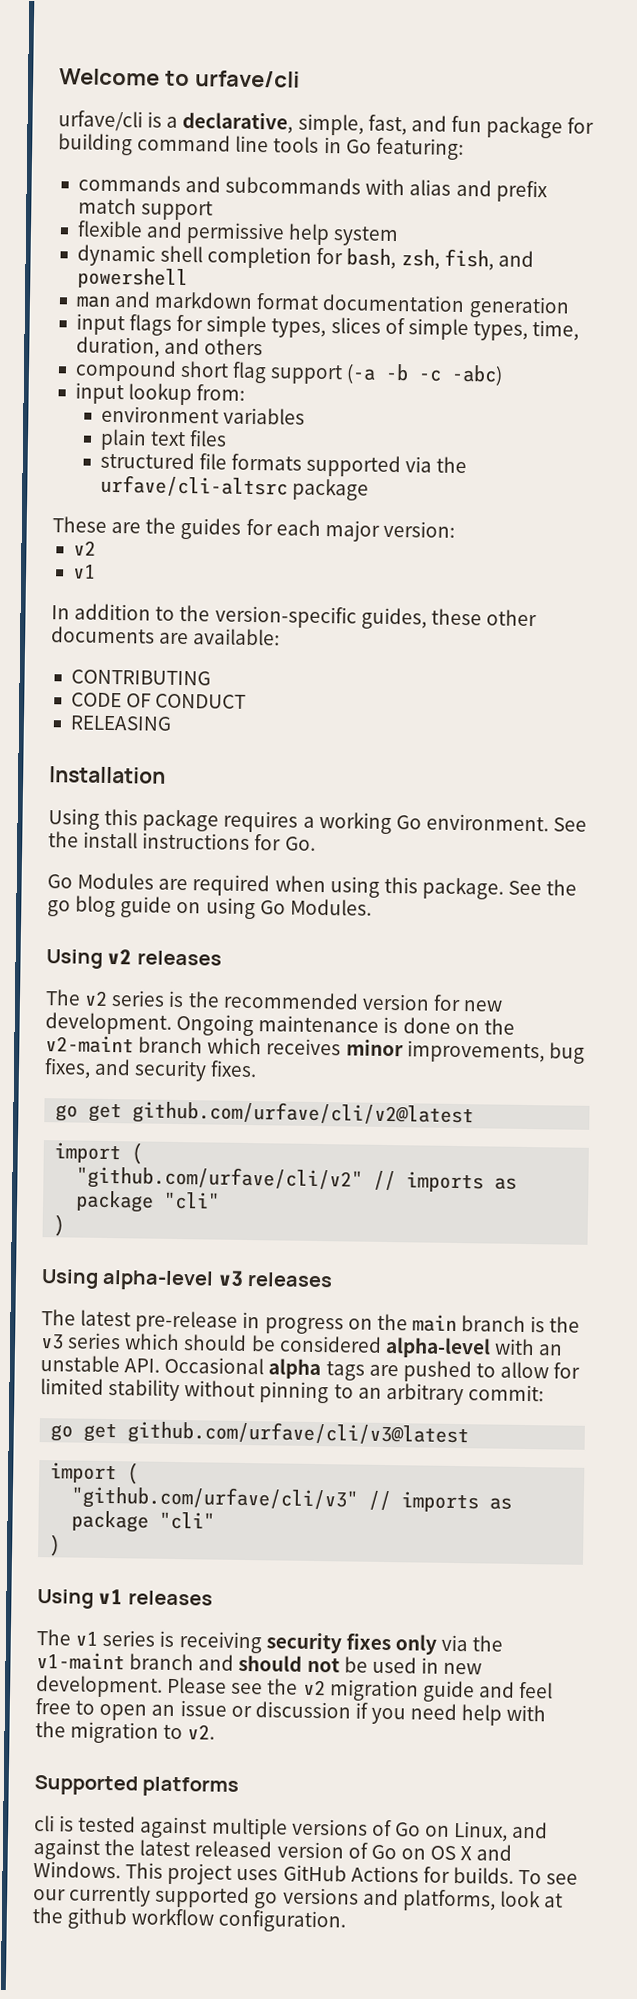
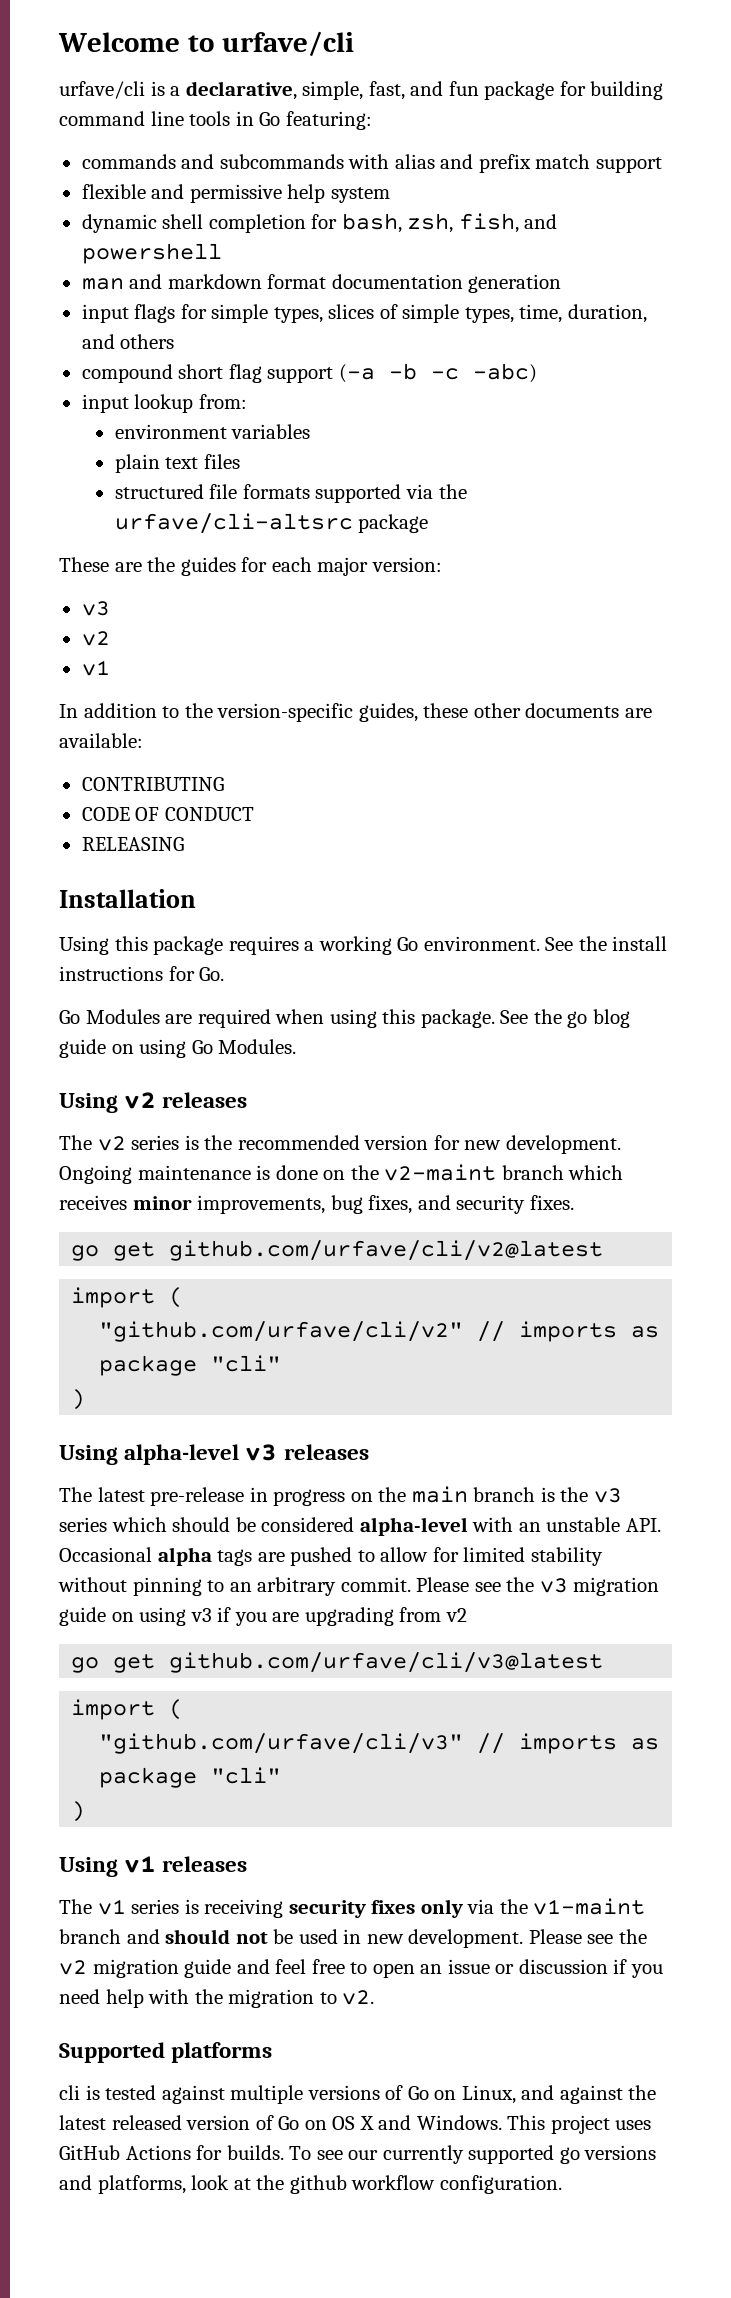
  These are the guides for each major version:
+ v3
- The latest pre-release in progress on the main branch is the v3 series which should be considered alpha-level with an unstable API. Occasional alpha tags are pushed to allow for limited stability without pinning to an arbitrary commit:
+ The latest pre-release in progress on the main branch is the v3 series which should be considered alpha-level with an unstable API. Occasional alpha tags are pushed to allow for limited stability without pinning to an arbitrary commit. Please see the v3 migration guide on using v3 if you are upgrading from v2

